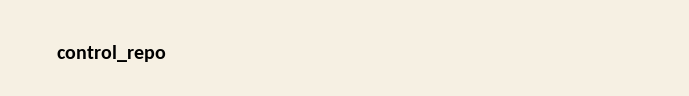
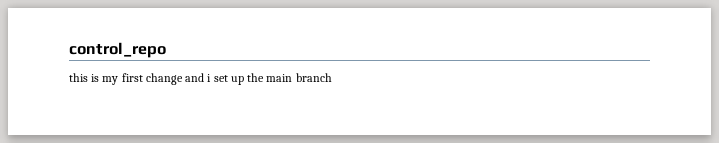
+ this is my first change and i set up the main branch

